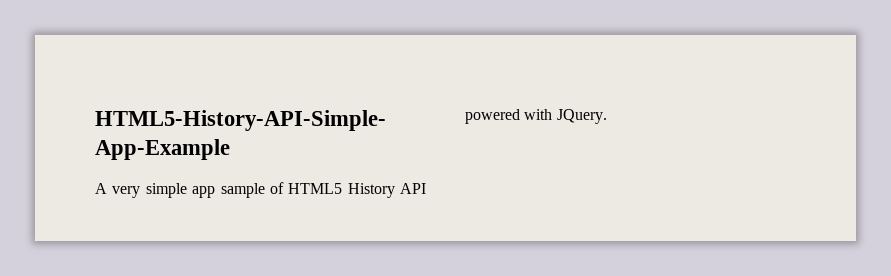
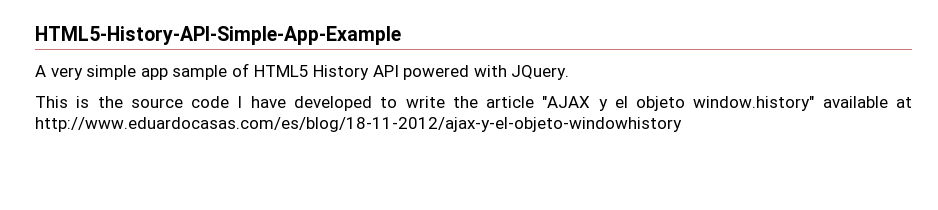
+ This is the source code I have developed to write the article "AJAX y el objeto window.history" available at http://www.eduardocasas.com/es/blog/18-11-2012/ajax-y-el-objeto-windowhistory

